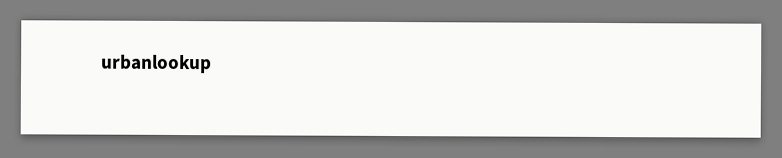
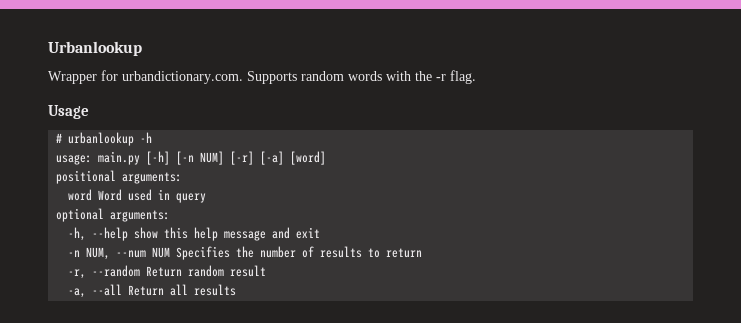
- urbanlookup
+ Urbanlookup
+ Wrapper for urbandictionary.com. Supports random words with the -r flag.
+ Usage
+ # urbanlookup -h
+ usage: main.py [-h] [-n NUM] [-r] [-a] [word]
+ positional arguments:
+ word Word used in query
+ optional arguments:
+ -h, --help show this help message and exit
+ -n NUM, --num NUM Specifies the number of results to return
+ -r, --random Return random result
+ -a, --all Return all results

